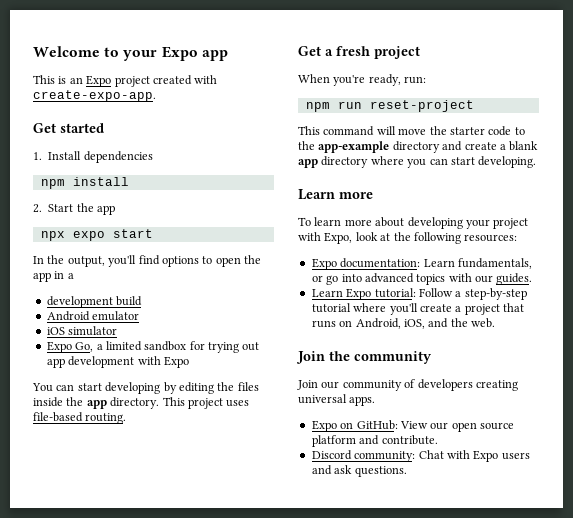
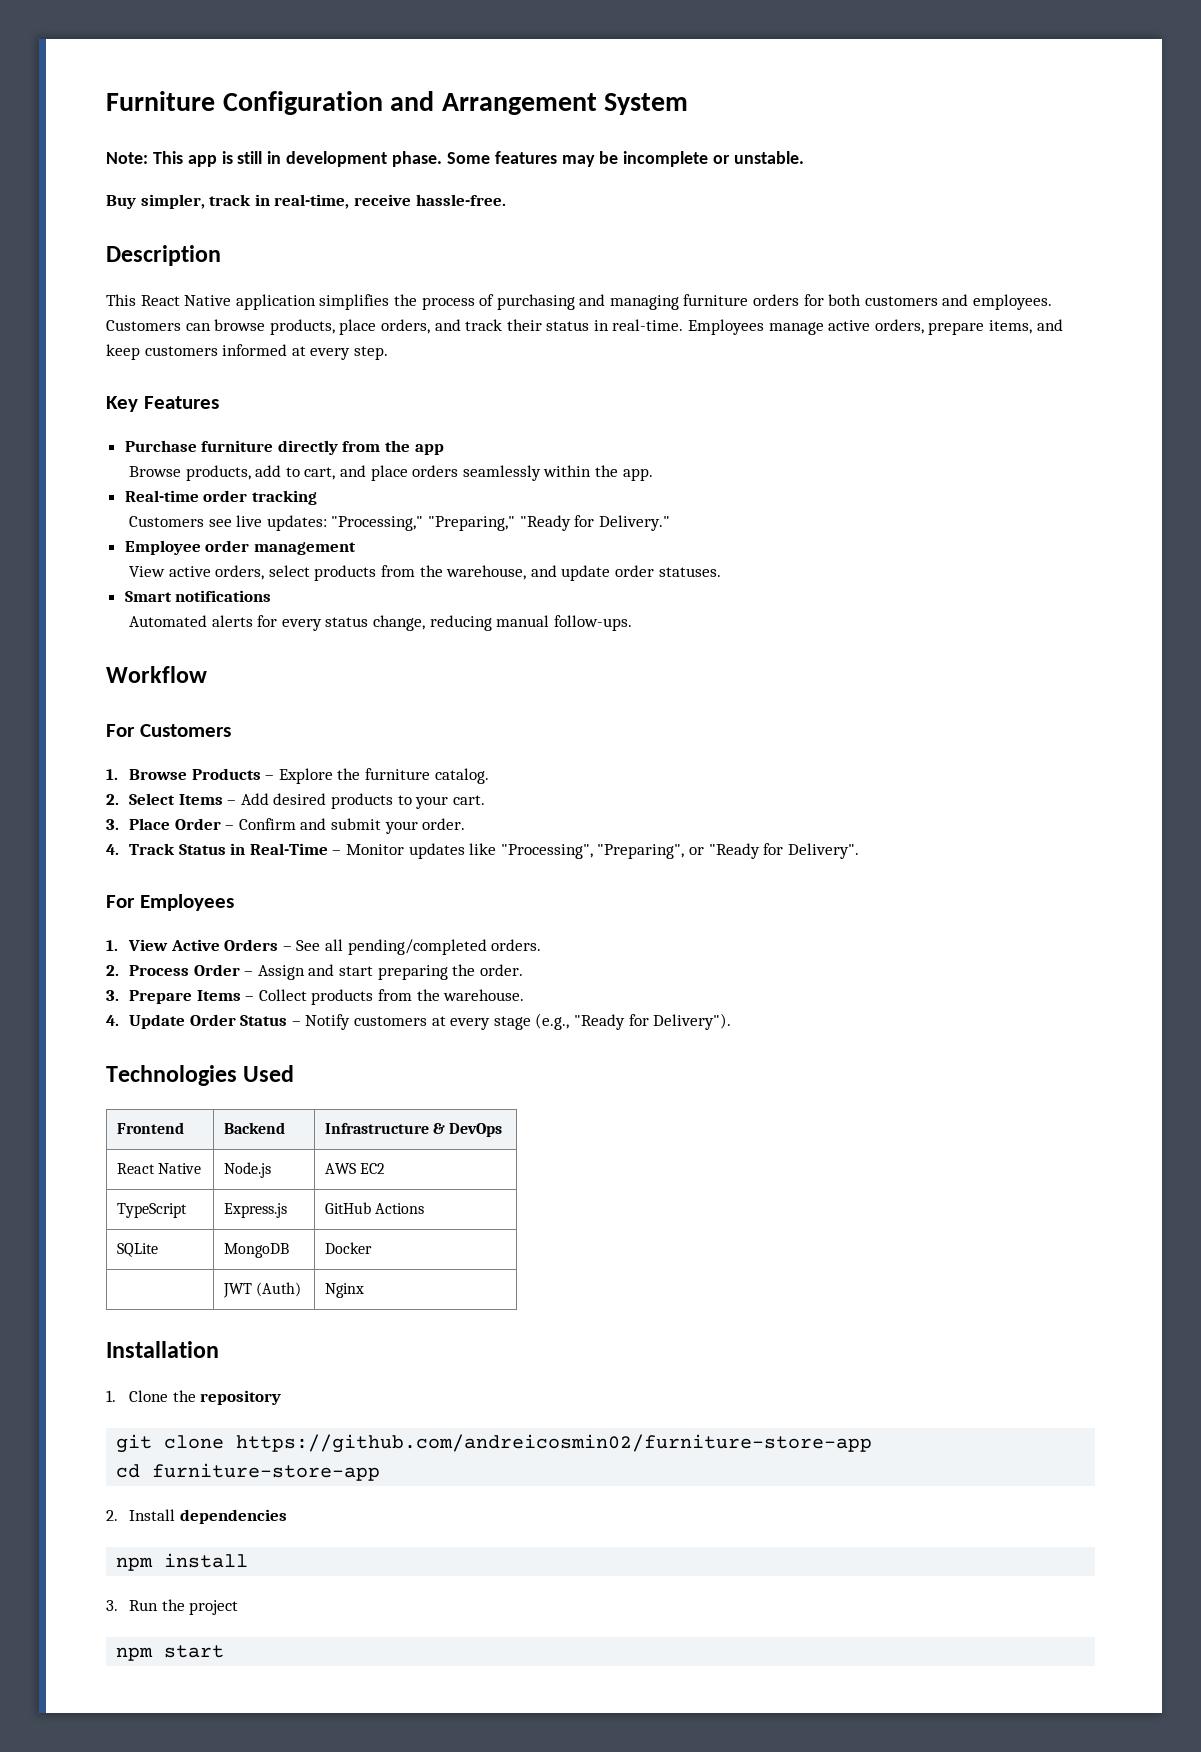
- Welcome to your Expo app
- This is an Expo project created with create-expo-app.
- Get started
- 1. Install dependencies
+ Furniture Configuration and Arrangement System
+ Note: This app is still in development phase. Some features may be incomplete or unstable.
+ Buy simpler, track in real-time, receive hassle-free.
+ Description
+ This React Native application simplifies the process of purchasing and managing furniture orders for both customers and employees. Customers can browse products, place orders, and track their status in real-time. Employees manage active orders, prepare items, and keep customers informed at every step.
+ Key Features
+ Purchase furniture directly from the app
+ Browse products, add to cart, and place orders seamlessly within the app.
+ Real-time order tracking
+ Customers see live updates: "Processing," "Preparing," "Ready for Delivery."
+ Employee order management
+ View active orders, select products from the warehouse, and update order statuses.
+ Smart notifications
+ Automated alerts for every status change, reducing manual follow-ups.
+ Workflow
+ For Customers
+ 1. Browse Products – Explore the furniture catalog.
+ 2. Select Items – Add desired products to your cart.
+ 3. Place Order – Confirm and submit your order.
+ 4. Track Status in Real-Time – Monitor updates like "Processing", "Preparing", or "Ready for Delivery".
+ For Employees
+ 1. View Active Orders – See all pending/completed orders.
+ 2. Process Order – Assign and start preparing the order.
+ 3. Prepare Items – Collect products from the warehouse.
+ 4. Update Order Status – Notify customers at every stage (e.g., "Ready for Delivery").
+ Technologies Used
+ Frontend | Backend | Infrastructure & DevOps
+ React Native | Node.js | AWS EC2
+ TypeScript | Express.js | GitHub Actions
+ SQLite | MongoDB | Docker
+ | JWT (Auth) | Nginx
+ Installation
+ 1. Clone the repository
+ git clone https://github.com/andreicosmin02/furniture-store-app
+ cd furniture-store-app
+ 2. Install dependencies
  npm install
- 2. Start the app
- npx expo start
- In the output, you'll find options to open the app in a
- development build
- Android emulator
- iOS simulator
- Expo Go, a limited sandbox for trying out app development with Expo
- You can start developing by editing the files inside the app directory. This project uses file-based routing.
- Get a fresh project
- When you're ready, run:
- npm run reset-project
- This command will move the starter code to the app-example directory and create a blank app directory where you can start developing.
- Learn more
- To learn more about developing your project with Expo, look at the following resources:
- Expo documentation: Learn fundamentals, or go into advanced topics with our guides.
- Learn Expo tutorial: Follow a step-by-step tutorial where you'll create a project that runs on Android, iOS, and the web.
- Join the community
- Join our community of developers creating universal apps.
- Expo on GitHub: View our open source platform and contribute.
- Discord community: Chat with Expo users and ask questions.
+ 3. Run the project
+ npm start

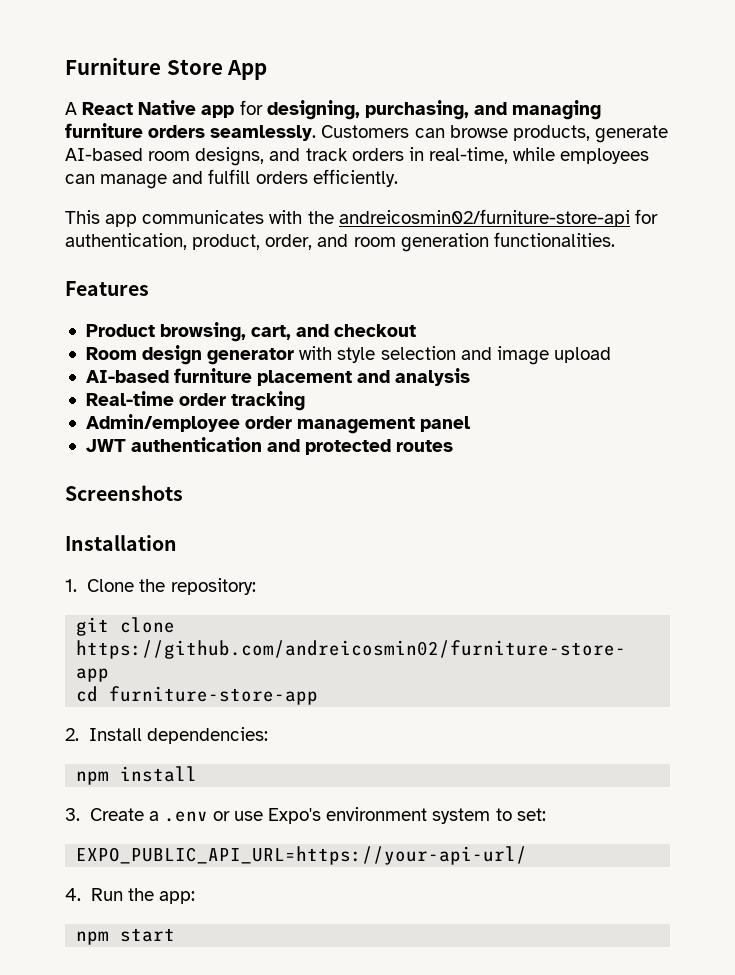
- Furniture Configuration and Arrangement System
- Note: This app is still in development phase. Some features may be incomplete or unstable.
- Buy simpler, track in real-time, receive hassle-free.
- Description
- This React Native application simplifies the process of purchasing and managing furniture orders for both customers and employees. Customers can browse products, place orders, and track their status in real-time. Employees manage active orders, prepare items, and keep customers informed at every step.
- Key Features
- Purchase furniture directly from the app
- Browse products, add to cart, and place orders seamlessly within the app.
+ Furniture Store App
+ A React Native app for designing, purchasing, and managing furniture orders seamlessly. Customers can browse products, generate AI-based room designs, and track orders in real-time, while employees can manage and fulfill orders efficiently.
+ This app communicates with the andreicosmin02/furniture-store-api for authentication, product, order, and room generation functionalities.
+ Features
+ Product browsing, cart, and checkout
+ Room design generator with style selection and image upload
+ AI-based furniture placement and analysis
  Real-time order tracking
- Customers see live updates: "Processing," "Preparing," "Ready for Delivery."
- Employee order management
- View active orders, select products from the warehouse, and update order statuses.
- Smart notifications
- Automated alerts for every status change, reducing manual follow-ups.
- Workflow
- For Customers
- 1. Browse Products – Explore the furniture catalog.
- 2. Select Items – Add desired products to your cart.
- 3. Place Order – Confirm and submit your order.
- 4. Track Status in Real-Time – Monitor updates like "Processing", "Preparing", or "Ready for Delivery".
- For Employees
- 1. View Active Orders – See all pending/completed orders.
- 2. Process Order – Assign and start preparing the order.
- 3. Prepare Items – Collect products from the warehouse.
- 4. Update Order Status – Notify customers at every stage (e.g., "Ready for Delivery").
- Technologies Used
- Frontend | Backend | Infrastructure & DevOps
- React Native | Node.js | AWS EC2
- TypeScript | Express.js | GitHub Actions
- SQLite | MongoDB | Docker
- | JWT (Auth) | Nginx
+ Admin/employee order management panel
+ JWT authentication and protected routes
+ Screenshots
- 1. Clone the repository
+ 1. Clone the repository:
- 2. Install dependencies
+ 2. Install dependencies:
- 3. Run the project
+ 3. Create a .env or use Expo's environment system to set:
+ EXPO_PUBLIC_API_URL=https://your-api-url/
+ 4. Run the app:

